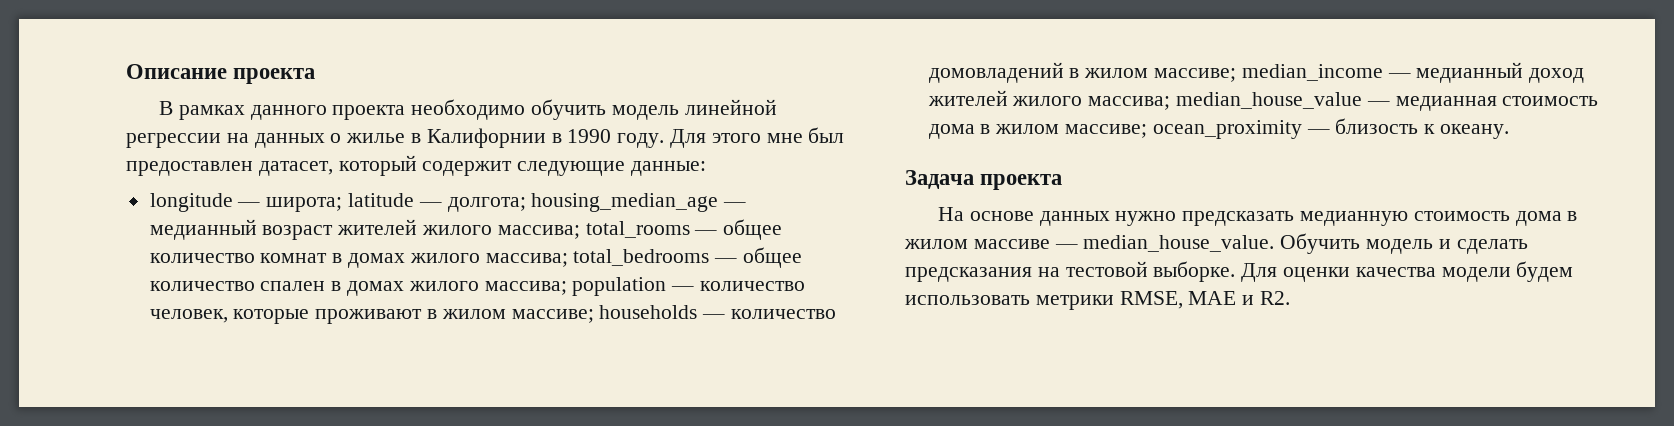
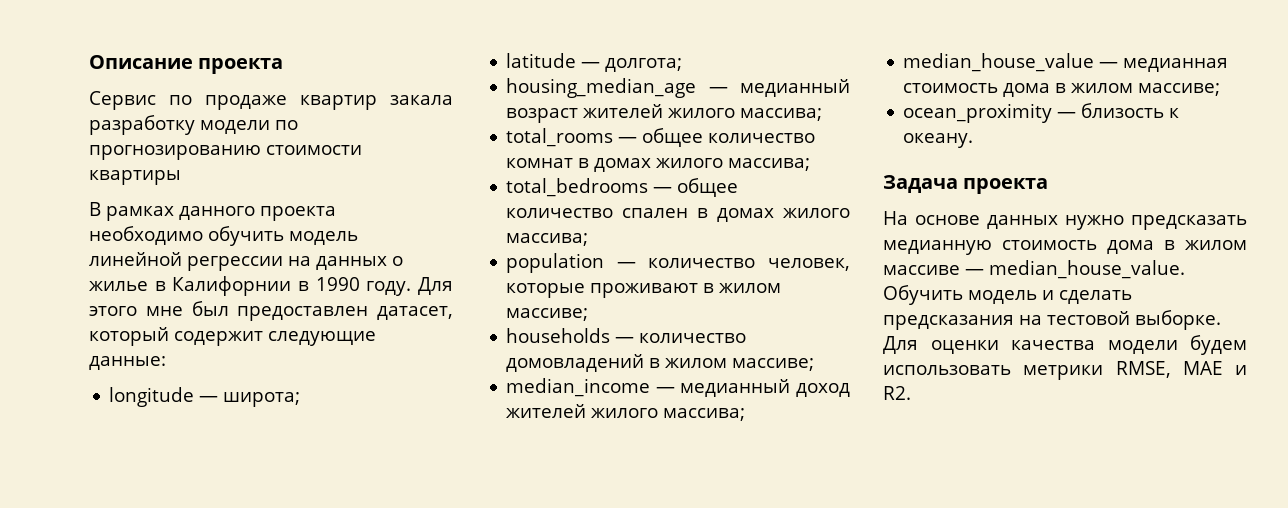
+ Сервис по продаже квартир закала разработку модели по прогнозированию стоимости квартиры
- longitude — широта; latitude — долгота; housing_median_age — медианный возраст жителей жилого массива; total_rooms — общее количество комнат в домах жилого массива; total_bedrooms — общее количество спален в домах жилого массива; population — количество человек, которые проживают в жилом массиве; households — количество домовладений в жилом массиве; median_income — медианный доход жителей жилого массива; median_house_value — медианная стоимость дома в жилом массиве; ocean_proximity — близость к океану.
+ longitude — широта;
+ latitude — долгота;
+ housing_median_age — медианный возраст жителей жилого массива;
+ total_rooms — общее количество комнат в домах жилого массива;
+ total_bedrooms — общее количество спален в домах жилого массива;
+ population — количество человек, которые проживают в жилом массиве;
+ households — количество домовладений в жилом массиве;
+ median_income — медианный доход жителей жилого массива;
+ median_house_value — медианная стоимость дома в жилом массиве;
+ ocean_proximity — близость к океану.

